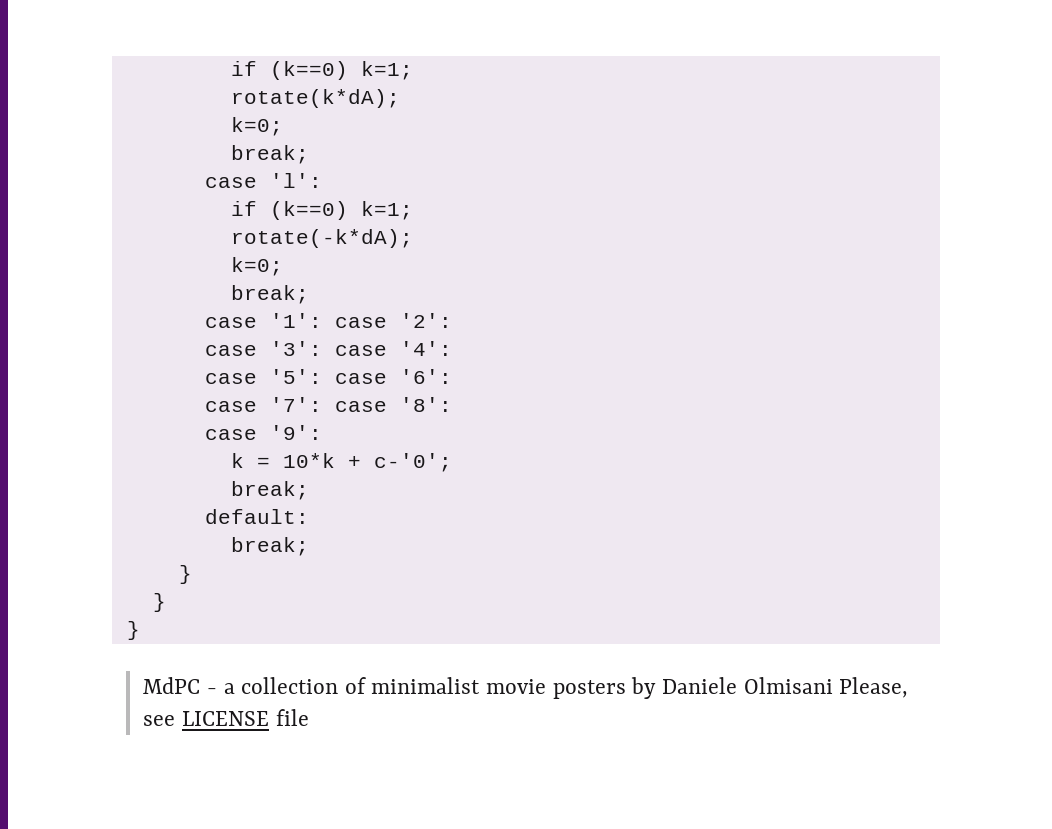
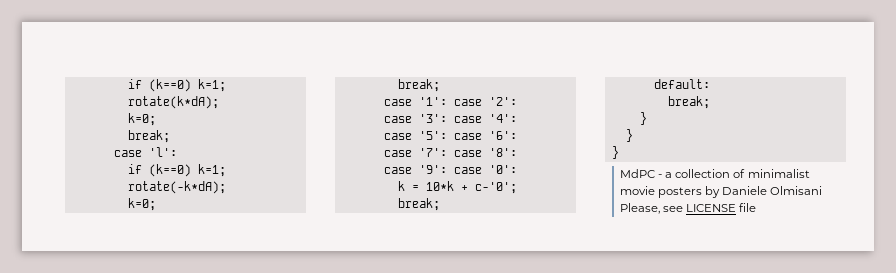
- case '9':
+ case '9': case '0':

